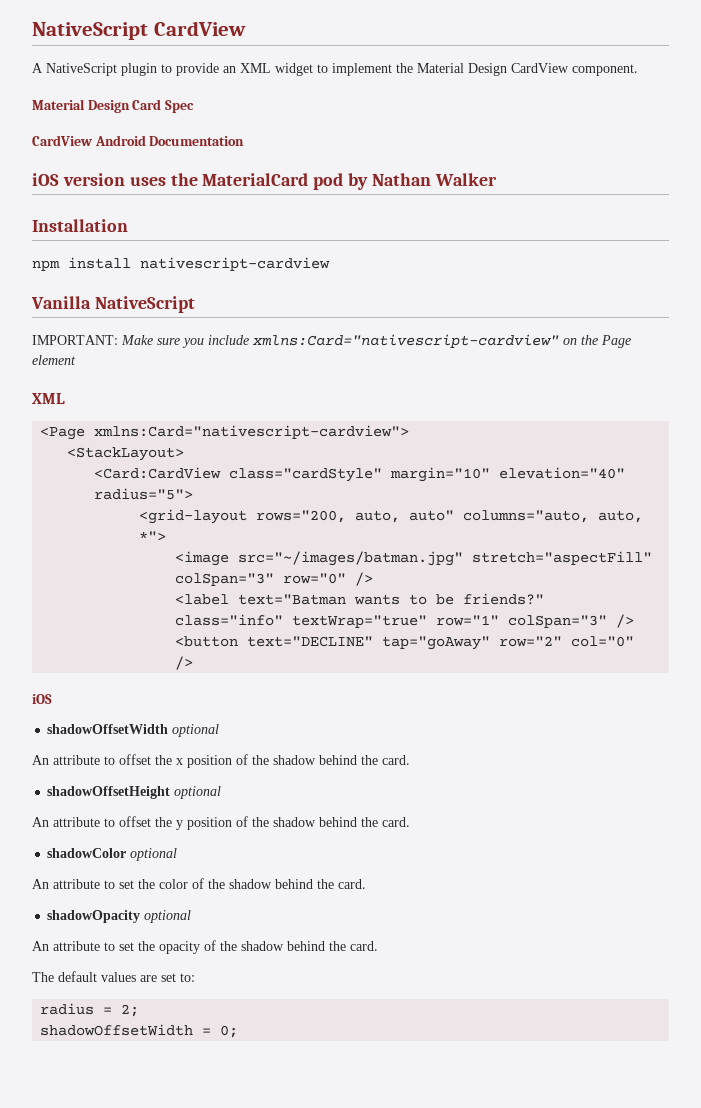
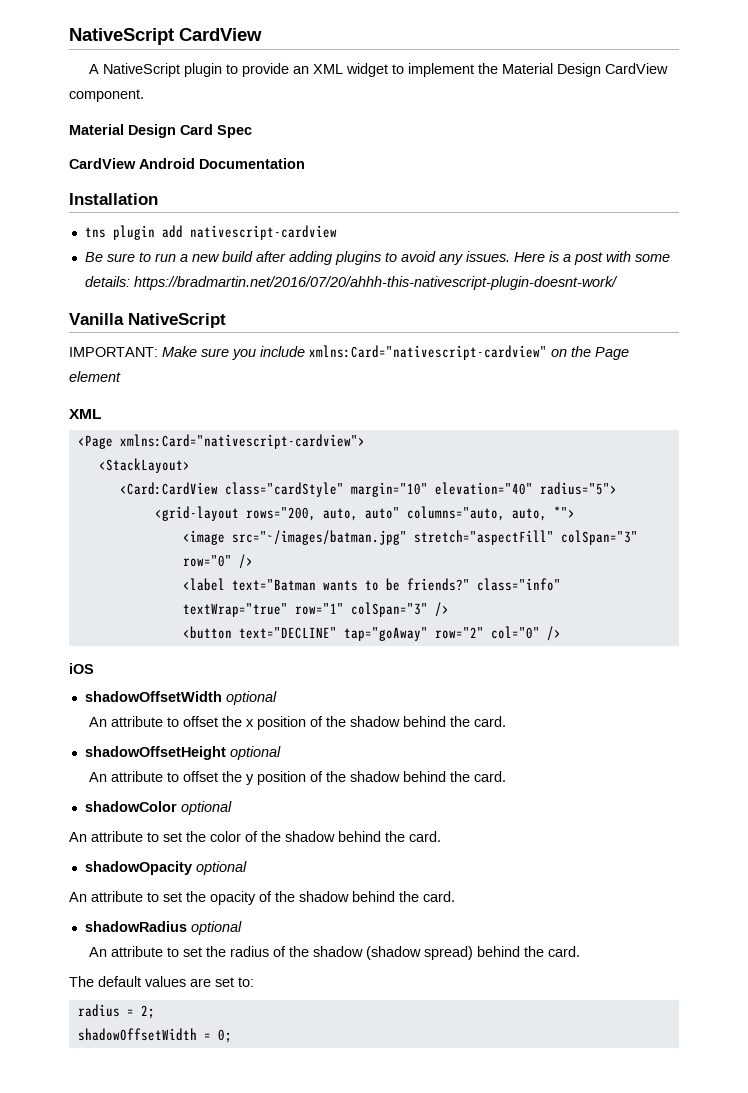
- iOS version uses the MaterialCard pod by Nathan Walker
  Installation
- npm install nativescript-cardview
+ tns plugin add nativescript-cardview
+ Be sure to run a new build after adding plugins to avoid any issues. Here is a post with some details: https://bradmartin.net/2016/07/20/ahhh-this-nativescript-plugin-doesnt-work/
+ shadowRadius optional
+ An attribute to set the radius of the shadow (shadow spread) behind the card.

